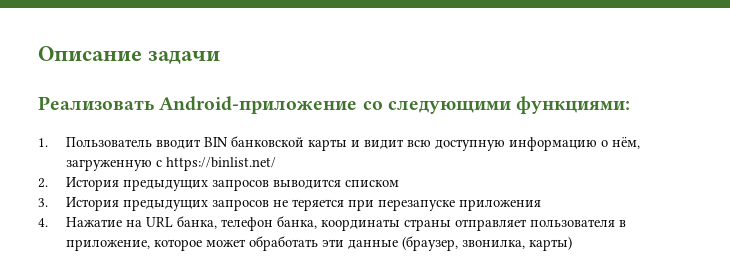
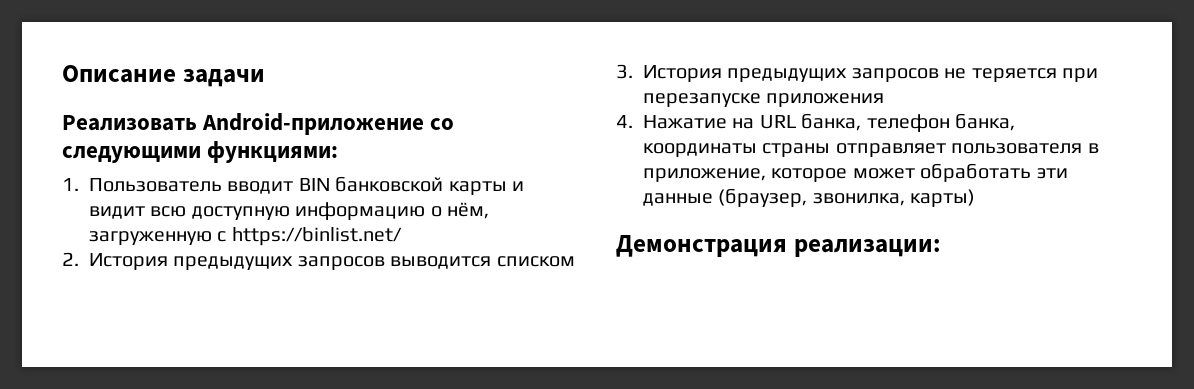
+ Демонстрация реализации:

